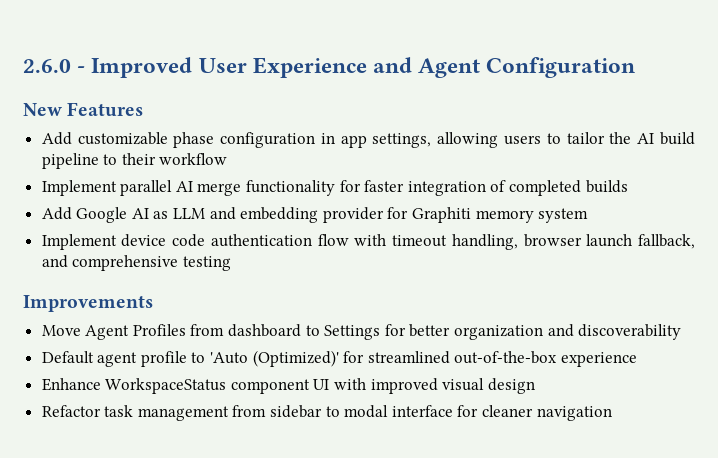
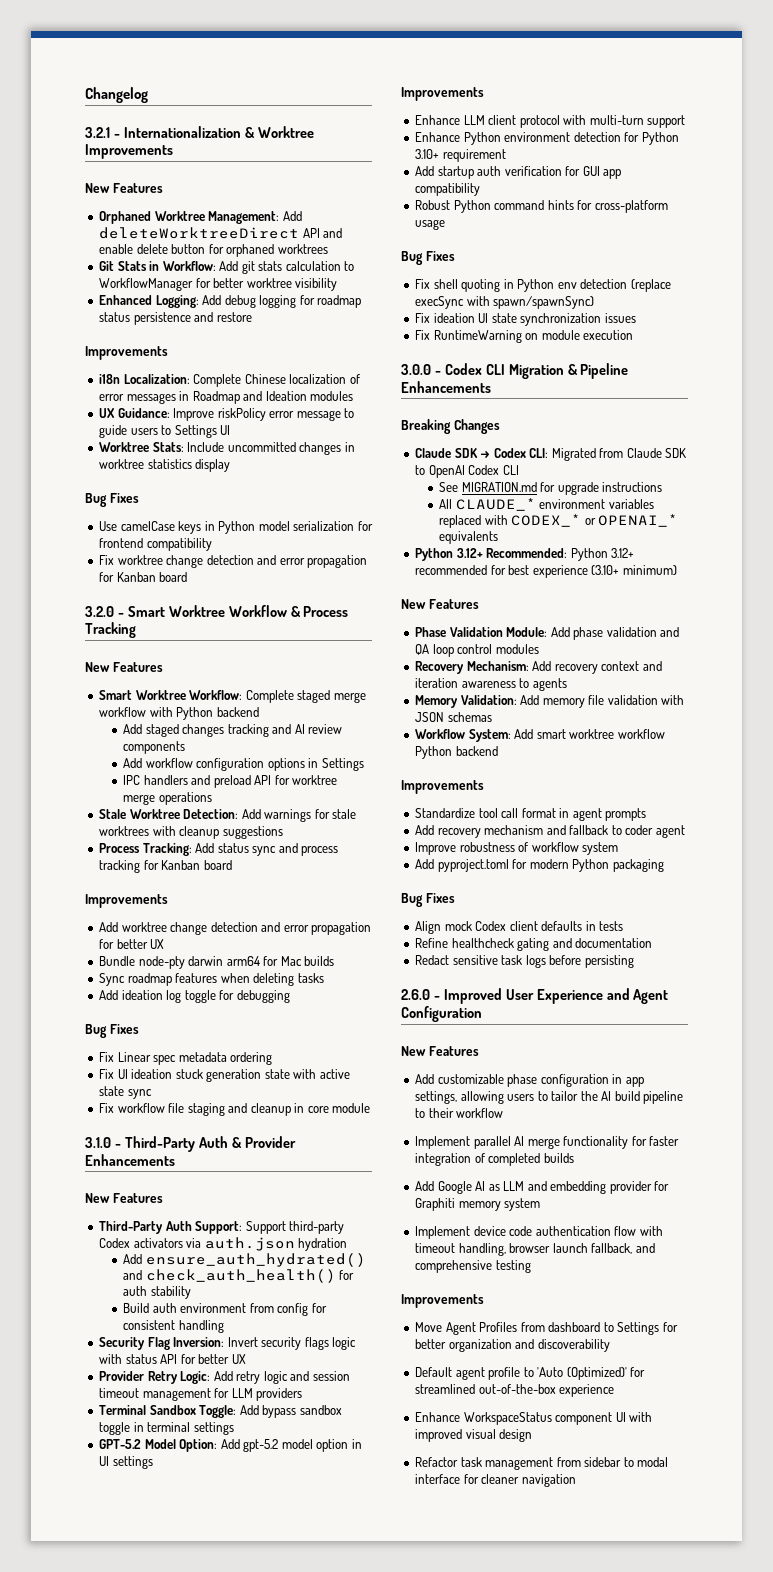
+ Changelog
+ 3.2.1 - Internationalization & Worktree Improvements
+ New Features
+ Orphaned Worktree Management: Add deleteWorktreeDirect API and enable delete button for orphaned worktrees
+ Git Stats in Workflow: Add git stats calculation to WorkflowManager for better worktree visibility
+ Enhanced Logging: Add debug logging for roadmap status persistence and restore
+ Improvements
+ i18n Localization: Complete Chinese localization of error messages in Roadmap and Ideation modules
+ UX Guidance: Improve riskPolicy error message to guide users to Settings UI
+ Worktree Stats: Include uncommitted changes in worktree statistics display
+ Bug Fixes
+ Use camelCase keys in Python model serialization for frontend compatibility
+ Fix worktree change detection and error propagation for Kanban board
+ 3.2.0 - Smart Worktree Workflow & Process Tracking
+ New Features
+ Smart Worktree Workflow: Complete staged merge workflow with Python backend
+ Add staged changes tracking and AI review components
+ Add workflow configuration options in Settings
+ IPC handlers and preload API for worktree merge operations
+ Stale Worktree Detection: Add warnings for stale worktrees with cleanup suggestions
+ Process Tracking: Add status sync and process tracking for Kanban board
+ Improvements
+ Add worktree change detection and error propagation for better UX
+ Bundle node-pty darwin arm64 for Mac builds
+ Sync roadmap features when deleting tasks
+ Add ideation log toggle for debugging
+ Bug Fixes
+ Fix Linear spec metadata ordering
+ Fix UI ideation stuck generation state with active state sync
+ Fix workflow file staging and cleanup in core module
+ 3.1.0 - Third-Party Auth & Provider Enhancements
+ New Features
+ Third-Party Auth Support: Support third-party Codex activators via auth.json hydration
+ Add ensure_auth_hydrated() and check_auth_health() for auth stability
+ Build auth environment from config for consistent handling
+ Security Flag Inversion: Invert security flags logic with status API for better UX
+ Provider Retry Logic: Add retry logic and session timeout management for LLM providers
+ Terminal Sandbox Toggle: Add bypass sandbox toggle in terminal settings
+ GPT-5.2 Model Option: Add gpt-5.2 model option in UI settings
+ Improvements
+ Enhance LLM client protocol with multi-turn support
+ Enhance Python environment detection for Python 3.10+ requirement
+ Add startup auth verification for GUI app compatibility
+ Robust Python command hints for cross-platform usage
+ Bug Fixes
+ Fix shell quoting in Python env detection (replace execSync with spawn/spawnSync)
+ Fix ideation UI state synchronization issues
+ Fix RuntimeWarning on module execution
+ 3.0.0 - Codex CLI Migration & Pipeline Enhancements
+ Breaking Changes
+ Claude SDK → Codex CLI: Migrated from Claude SDK to OpenAI Codex CLI
+ See MIGRATION.md for upgrade instructions
+ All CLAUDE_* environment variables replaced with CODEX_* or OPENAI_* equivalents
+ Python 3.12+ Recommended: Python 3.12+ recommended for best experience (3.10+ minimum)
+ New Features
+ Phase Validation Module: Add phase validation and QA loop control modules
+ Recovery Mechanism: Add recovery context and iteration awareness to agents
+ Memory Validation: Add memory file validation with JSON schemas
+ Workflow System: Add smart worktree workflow Python backend
+ Improvements
+ Standardize tool call format in agent prompts
+ Add recovery mechanism and fallback to coder agent
+ Improve robustness of workflow system
+ Add pyproject.toml for modern Python packaging
+ Bug Fixes
+ Align mock Codex client defaults in tests
+ Refine healthcheck gating and documentation
+ Redact sensitive task logs before persisting

